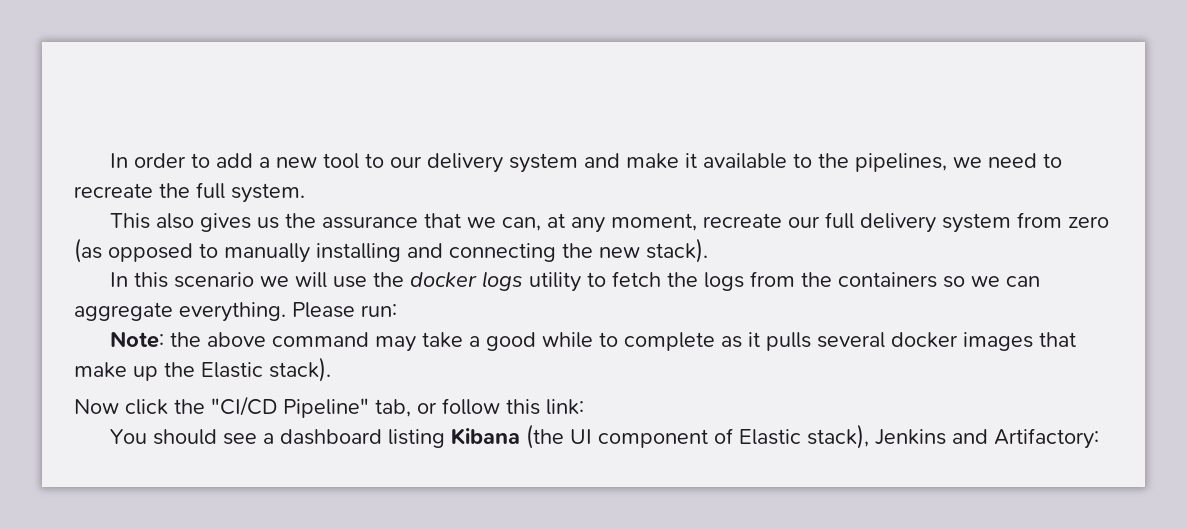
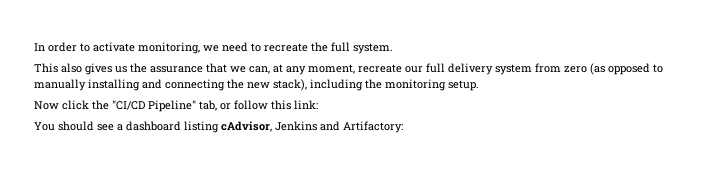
- In order to add a new tool to our delivery system and make it available to the pipelines, we need to recreate the full system.
+ In order to activate monitoring, we need to recreate the full system.
- This also gives us the assurance that we can, at any moment, recreate our full delivery system from zero (as opposed to manually installing and connecting the new stack).
- In this scenario we will use the docker logs utility to fetch the logs from the containers so we can aggregate everything. Please run:
- Note: the above command may take a good while to complete as it pulls several docker images that make up the Elastic stack).
+ This also gives us the assurance that we can, at any moment, recreate our full delivery system from zero (as opposed to manually installing and connecting the new stack), including the monitoring setup.
- You should see a dashboard listing Kibana (the UI component of Elastic stack), Jenkins and Artifactory:
+ You should see a dashboard listing cAdvisor, Jenkins and Artifactory:

